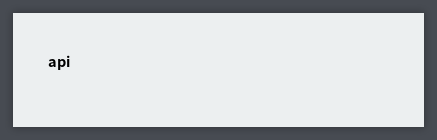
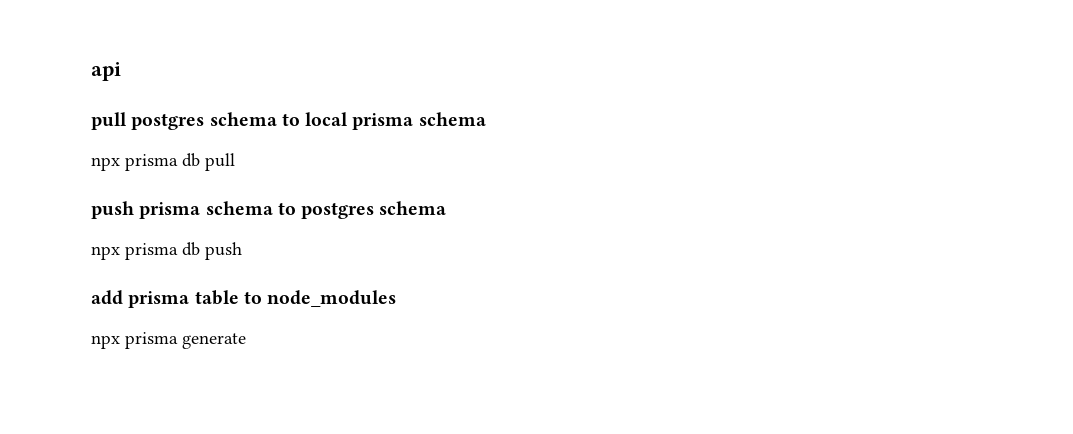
+ pull postgres schema to local prisma schema
+ npx prisma db pull
+ push prisma schema to postgres schema
+ npx prisma db push
+ add prisma table to node_modules
+ npx prisma generate

